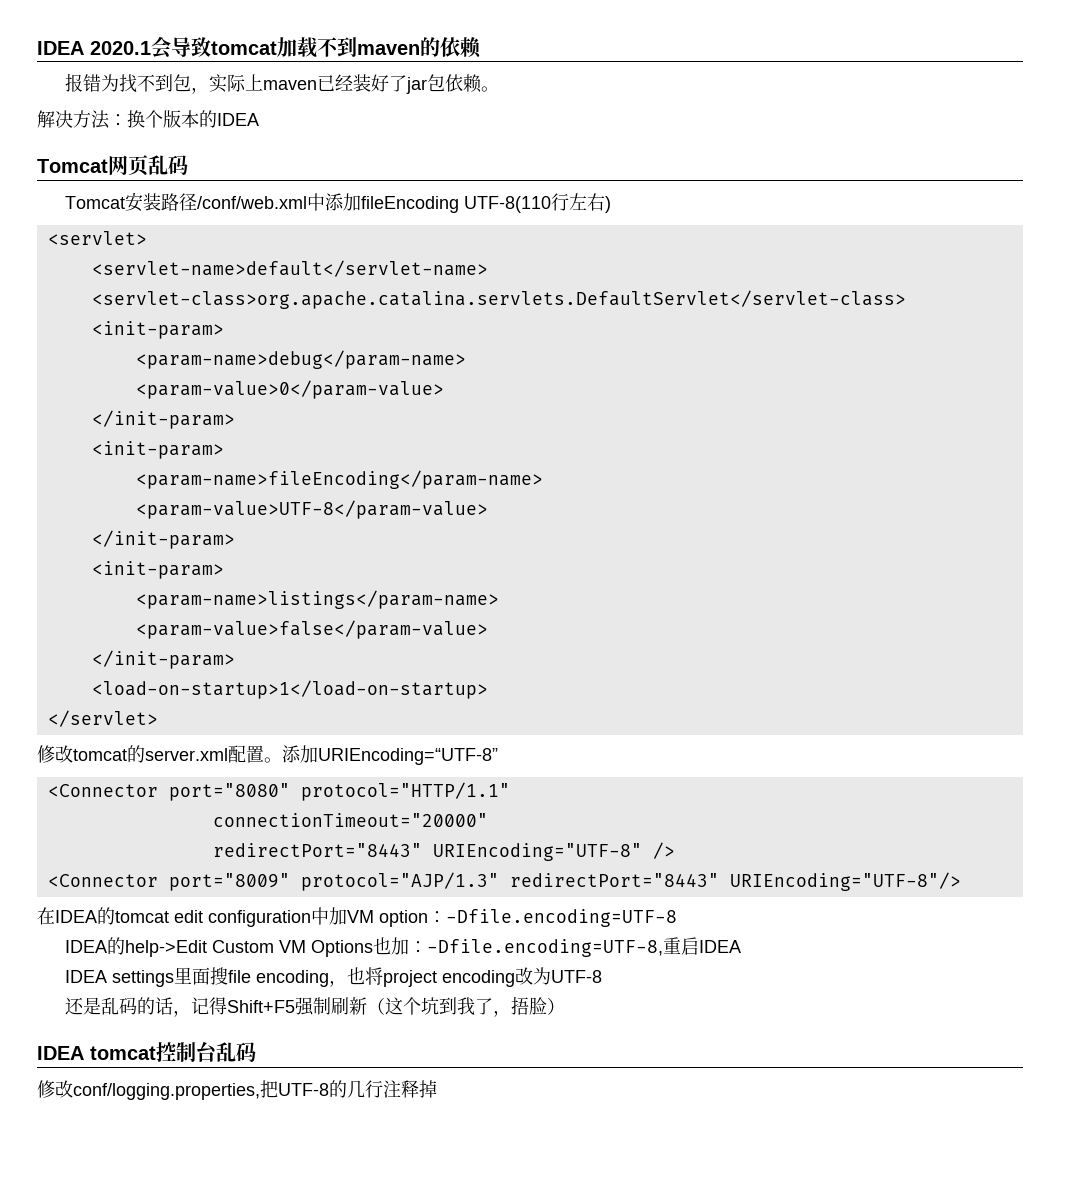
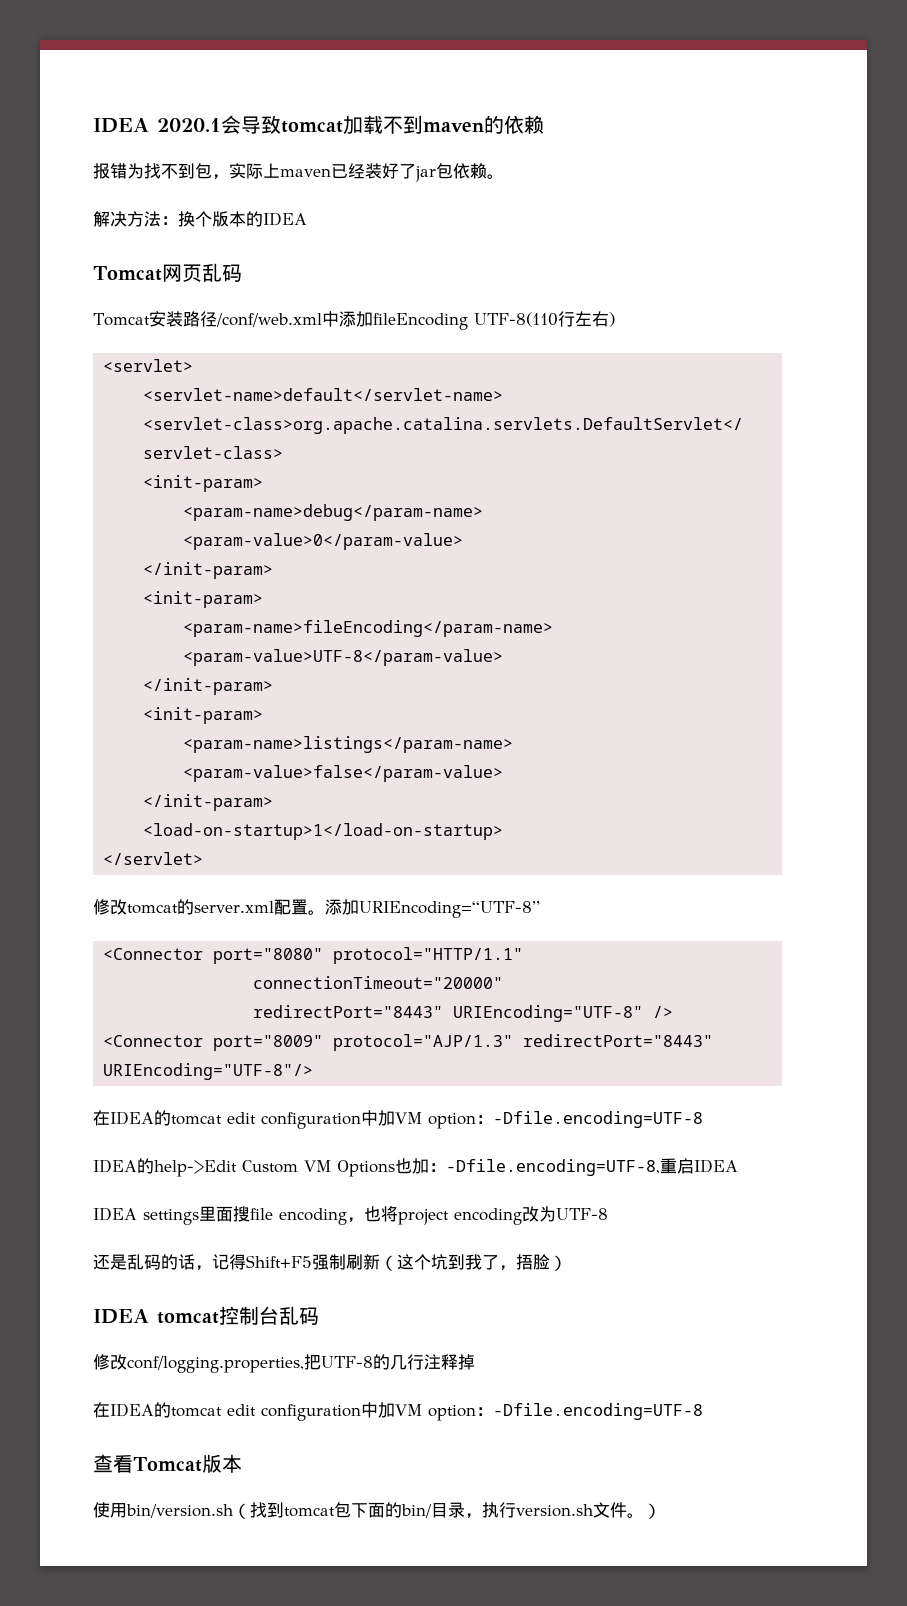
  修改conf/logging.properties,把UTF-8的几行注释掉
+ 在IDEA的tomcat edit configuration中加VM option：-Dfile.encoding=UTF-8
+ 查看Tomcat版本
+ 使用bin/version.sh（找到tomcat包下面的bin/目录，执行version.sh文件。）

